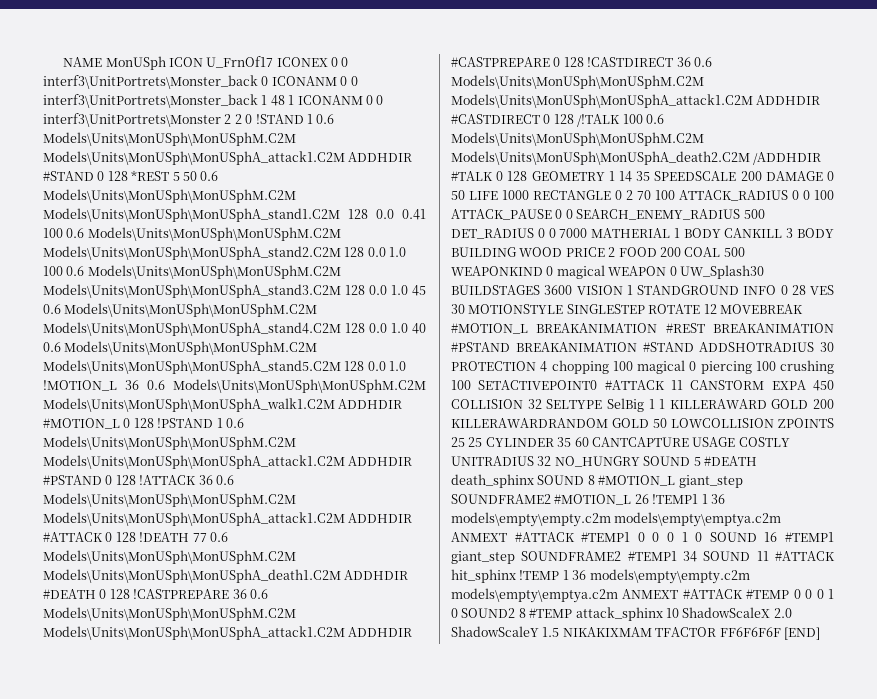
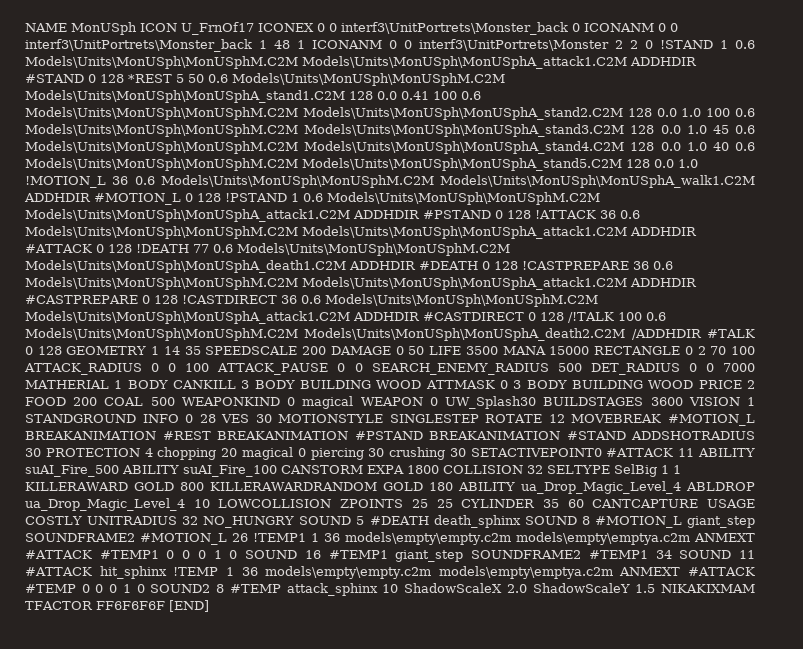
- NAME MonUSph ICON U_FrnOf17 ICONEX 0 0 interf3\UnitPortrets\Monster_back 0 ICONANM 0 0 interf3\UnitPortrets\Monster_back 1 48 1 ICONANM 0 0 interf3\UnitPortrets\Monster 2 2 0 !STAND 1 0.6 Models\Units\MonUSph\MonUSphM.C2M Models\Units\MonUSph\MonUSphA_attack1.C2M ADDHDIR #STAND 0 128 *REST 5 50 0.6 Models\Units\MonUSph\MonUSphM.C2M Models\Units\MonUSph\MonUSphA_stand1.C2M 128 0.0 0.41 100 0.6 Models\Units\MonUSph\MonUSphM.C2M Models\Units\MonUSph\MonUSphA_stand2.C2M 128 0.0 1.0 100 0.6 Models\Units\MonUSph\MonUSphM.C2M Models\Units\MonUSph\MonUSphA_stand3.C2M 128 0.0 1.0 45 0.6 Models\Units\MonUSph\MonUSphM.C2M Models\Units\MonUSph\MonUSphA_stand4.C2M 128 0.0 1.0 40 0.6 Models\Units\MonUSph\MonUSphM.C2M Models\Units\MonUSph\MonUSphA_stand5.C2M 128 0.0 1.0 !MOTION_L 36 0.6 Models\Units\MonUSph\MonUSphM.C2M Models\Units\MonUSph\MonUSphA_walk1.C2M ADDHDIR #MOTION_L 0 128 !PSTAND 1 0.6 Models\Units\MonUSph\MonUSphM.C2M Models\Units\MonUSph\MonUSphA_attack1.C2M ADDHDIR #PSTAND 0 128 !ATTACK 36 0.6 Models\Units\MonUSph\MonUSphM.C2M Models\Units\MonUSph\MonUSphA_attack1.C2M ADDHDIR #ATTACK 0 128 !DEATH 77 0.6 Models\Units\MonUSph\MonUSphM.C2M Models\Units\MonUSph\MonUSphA_death1.C2M ADDHDIR #DEATH 0 128 !CASTPREPARE 36 0.6 Models\Units\MonUSph\MonUSphM.C2M Models\Units\MonUSph\MonUSphA_attack1.C2M ADDHDIR #CASTPREPARE 0 128 !CASTDIRECT 36 0.6 Models\Units\MonUSph\MonUSphM.C2M Models\Units\MonUSph\MonUSphA_attack1.C2M ADDHDIR #CASTDIRECT 0 128 /!TALK 100 0.6 Models\Units\MonUSph\MonUSphM.C2M Models\Units\MonUSph\MonUSphA_death2.C2M /ADDHDIR #TALK 0 128 GEOMETRY 1 14 35 SPEEDSCALE 200 DAMAGE 0 50 LIFE 1000 RECTANGLE 0 2 70 100 ATTACK_RADIUS 0 0 100 ATTACK_PAUSE 0 0 SEARCH_ENEMY_RADIUS 500 DET_RADIUS 0 0 7000 MATHERIAL 1 BODY CANKILL 3 BODY BUILDING WOOD PRICE 2 FOOD 200 COAL 500 WEAPONKIND 0 magical WEAPON 0 UW_Splash30 BUILDSTAGES 3600 VISION 1 STANDGROUND INFO 0 28 VES 30 MOTIONSTYLE SINGLESTEP ROTATE 12 MOVEBREAK #MOTION_L BREAKANIMATION #REST BREAKANIMATION #PSTAND BREAKANIMATION #STAND ADDSHOTRADIUS 30 PROTECTION 4 chopping 100 magical 0 piercing 100 crushing 100 SETACTIVEPOINT0 #ATTACK 11 CANSTORM EXPA 450 COLLISION 32 SELTYPE SelBig 1 1 KILLERAWARD GOLD 200 KILLERAWARDRANDOM GOLD 50 LOWCOLLISION ZPOINTS 25 25 CYLINDER 35 60 CANTCAPTURE USAGE COSTLY UNITRADIUS 32 NO_HUNGRY SOUND 5 #DEATH death_sphinx SOUND 8 #MOTION_L giant_step SOUNDFRAME2 #MOTION_L 26 !TEMP1 1 36 models\empty\empty.c2m models\empty\emptya.c2m ANMEXT #ATTACK #TEMP1 0 0 0 1 0 SOUND 16 #TEMP1 giant_step SOUNDFRAME2 #TEMP1 34 SOUND 11 #ATTACK hit_sphinx !TEMP 1 36 models\empty\empty.c2m models\empty\emptya.c2m ANMEXT #ATTACK #TEMP 0 0 0 1 0 SOUND2 8 #TEMP attack_sphinx 10 ShadowScaleX 2.0 ShadowScaleY 1.5 NIKAKIXMAM TFACTOR FF6F6F6F [END]
+ NAME MonUSph ICON U_FrnOf17 ICONEX 0 0 interf3\UnitPortrets\Monster_back 0 ICONANM 0 0 interf3\UnitPortrets\Monster_back 1 48 1 ICONANM 0 0 interf3\UnitPortrets\Monster 2 2 0 !STAND 1 0.6 Models\Units\MonUSph\MonUSphM.C2M Models\Units\MonUSph\MonUSphA_attack1.C2M ADDHDIR #STAND 0 128 *REST 5 50 0.6 Models\Units\MonUSph\MonUSphM.C2M Models\Units\MonUSph\MonUSphA_stand1.C2M 128 0.0 0.41 100 0.6 Models\Units\MonUSph\MonUSphM.C2M Models\Units\MonUSph\MonUSphA_stand2.C2M 128 0.0 1.0 100 0.6 Models\Units\MonUSph\MonUSphM.C2M Models\Units\MonUSph\MonUSphA_stand3.C2M 128 0.0 1.0 45 0.6 Models\Units\MonUSph\MonUSphM.C2M Models\Units\MonUSph\MonUSphA_stand4.C2M 128 0.0 1.0 40 0.6 Models\Units\MonUSph\MonUSphM.C2M Models\Units\MonUSph\MonUSphA_stand5.C2M 128 0.0 1.0 !MOTION_L 36 0.6 Models\Units\MonUSph\MonUSphM.C2M Models\Units\MonUSph\MonUSphA_walk1.C2M ADDHDIR #MOTION_L 0 128 !PSTAND 1 0.6 Models\Units\MonUSph\MonUSphM.C2M Models\Units\MonUSph\MonUSphA_attack1.C2M ADDHDIR #PSTAND 0 128 !ATTACK 36 0.6 Models\Units\MonUSph\MonUSphM.C2M Models\Units\MonUSph\MonUSphA_attack1.C2M ADDHDIR #ATTACK 0 128 !DEATH 77 0.6 Models\Units\MonUSph\MonUSphM.C2M Models\Units\MonUSph\MonUSphA_death1.C2M ADDHDIR #DEATH 0 128 !CASTPREPARE 36 0.6 Models\Units\MonUSph\MonUSphM.C2M Models\Units\MonUSph\MonUSphA_attack1.C2M ADDHDIR #CASTPREPARE 0 128 !CASTDIRECT 36 0.6 Models\Units\MonUSph\MonUSphM.C2M Models\Units\MonUSph\MonUSphA_attack1.C2M ADDHDIR #CASTDIRECT 0 128 /!TALK 100 0.6 Models\Units\MonUSph\MonUSphM.C2M Models\Units\MonUSph\MonUSphA_death2.C2M /ADDHDIR #TALK 0 128 GEOMETRY 1 14 35 SPEEDSCALE 200 DAMAGE 0 50 LIFE 3500 MANA 15000 RECTANGLE 0 2 70 100 ATTACK_RADIUS 0 0 100 ATTACK_PAUSE 0 0 SEARCH_ENEMY_RADIUS 500 DET_RADIUS 0 0 7000 MATHERIAL 1 BODY CANKILL 3 BODY BUILDING WOOD ATTMASK 0 3 BODY BUILDING WOOD PRICE 2 FOOD 200 COAL 500 WEAPONKIND 0 magical WEAPON 0 UW_Splash30 BUILDSTAGES 3600 VISION 1 STANDGROUND INFO 0 28 VES 30 MOTIONSTYLE SINGLESTEP ROTATE 12 MOVEBREAK #MOTION_L BREAKANIMATION #REST BREAKANIMATION #PSTAND BREAKANIMATION #STAND ADDSHOTRADIUS 30 PROTECTION 4 chopping 20 magical 0 piercing 30 crushing 30 SETACTIVEPOINT0 #ATTACK 11 ABILITY suAI_Fire_500 ABILITY suAI_Fire_100 CANSTORM EXPA 1800 COLLISION 32 SELTYPE SelBig 1 1 KILLERAWARD GOLD 800 KILLERAWARDRANDOM GOLD 180 ABILITY ua_Drop_Magic_Level_4 ABLDROP ua_Drop_Magic_Level_4 10 LOWCOLLISION ZPOINTS 25 25 CYLINDER 35 60 CANTCAPTURE USAGE COSTLY UNITRADIUS 32 NO_HUNGRY SOUND 5 #DEATH death_sphinx SOUND 8 #MOTION_L giant_step SOUNDFRAME2 #MOTION_L 26 !TEMP1 1 36 models\empty\empty.c2m models\empty\emptya.c2m ANMEXT #ATTACK #TEMP1 0 0 0 1 0 SOUND 16 #TEMP1 giant_step SOUNDFRAME2 #TEMP1 34 SOUND 11 #ATTACK hit_sphinx !TEMP 1 36 models\empty\empty.c2m models\empty\emptya.c2m ANMEXT #ATTACK #TEMP 0 0 0 1 0 SOUND2 8 #TEMP attack_sphinx 10 ShadowScaleX 2.0 ShadowScaleY 1.5 NIKAKIXMAM TFACTOR FF6F6F6F [END]

